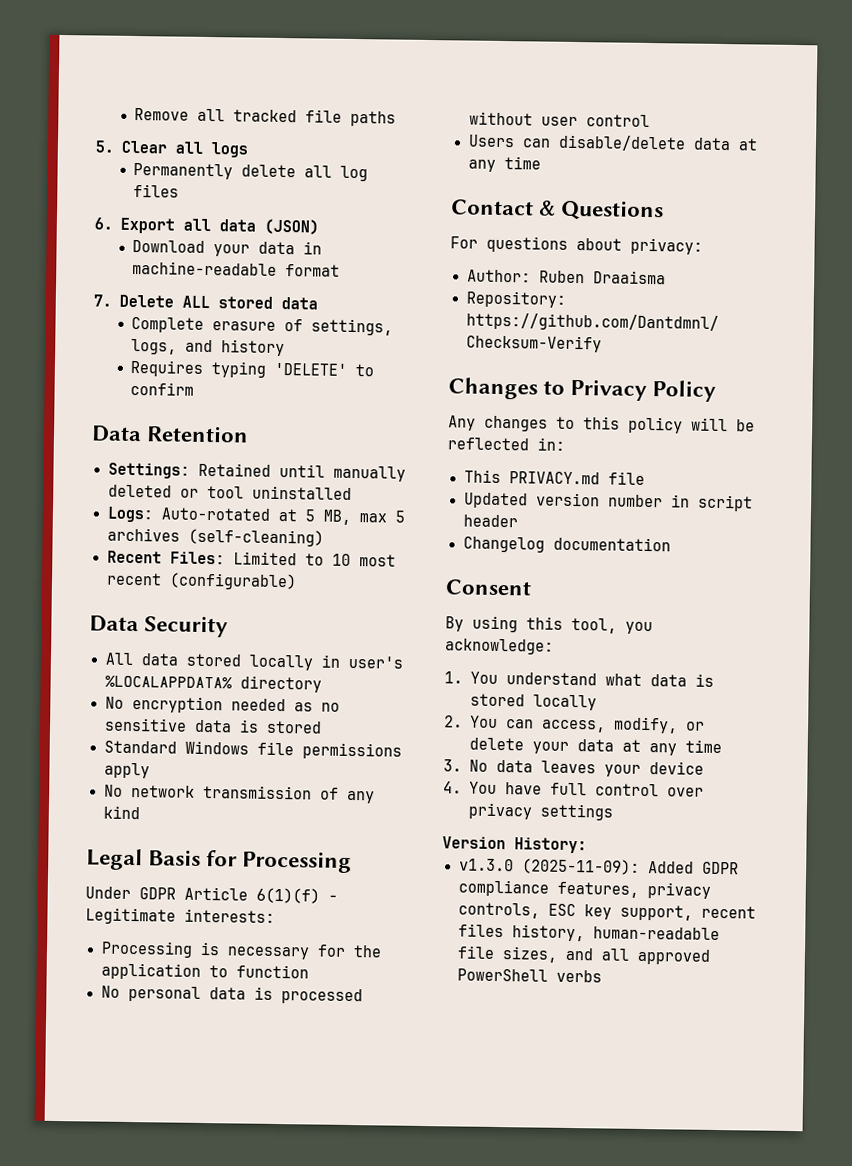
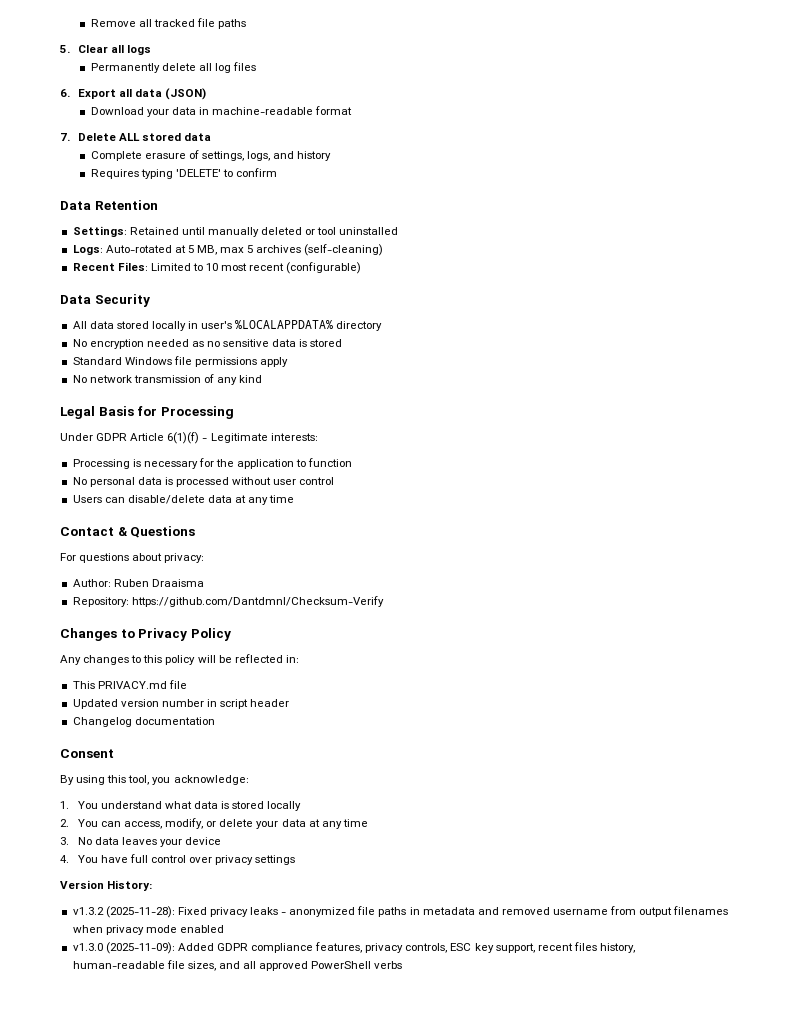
+ v1.3.2 (2025-11-28): Fixed privacy leaks - anonymized file paths in metadata and removed username from output filenames when privacy mode enabled

